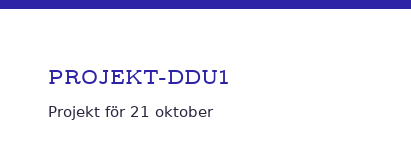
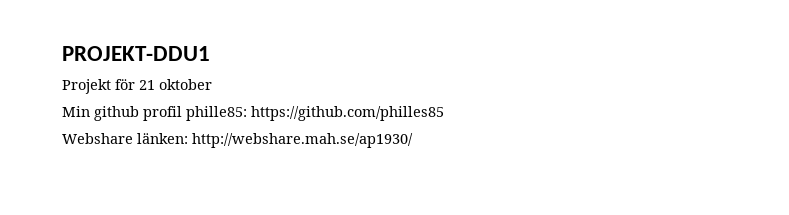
+ Min github profil phille85: https://github.com/philles85
+ Webshare länken: http://webshare.mah.se/ap1930/

